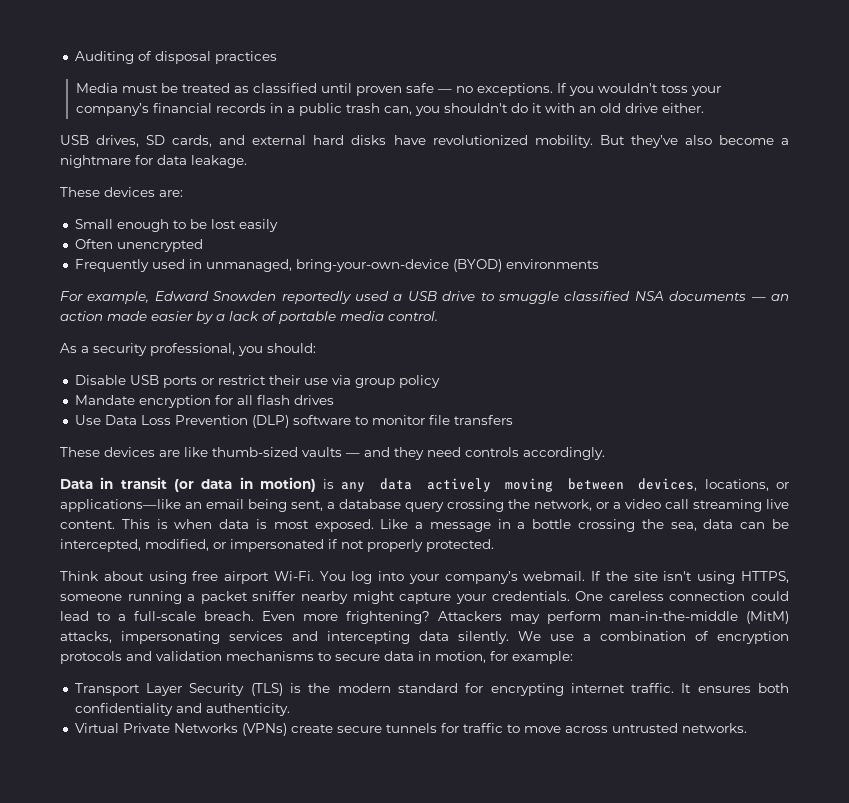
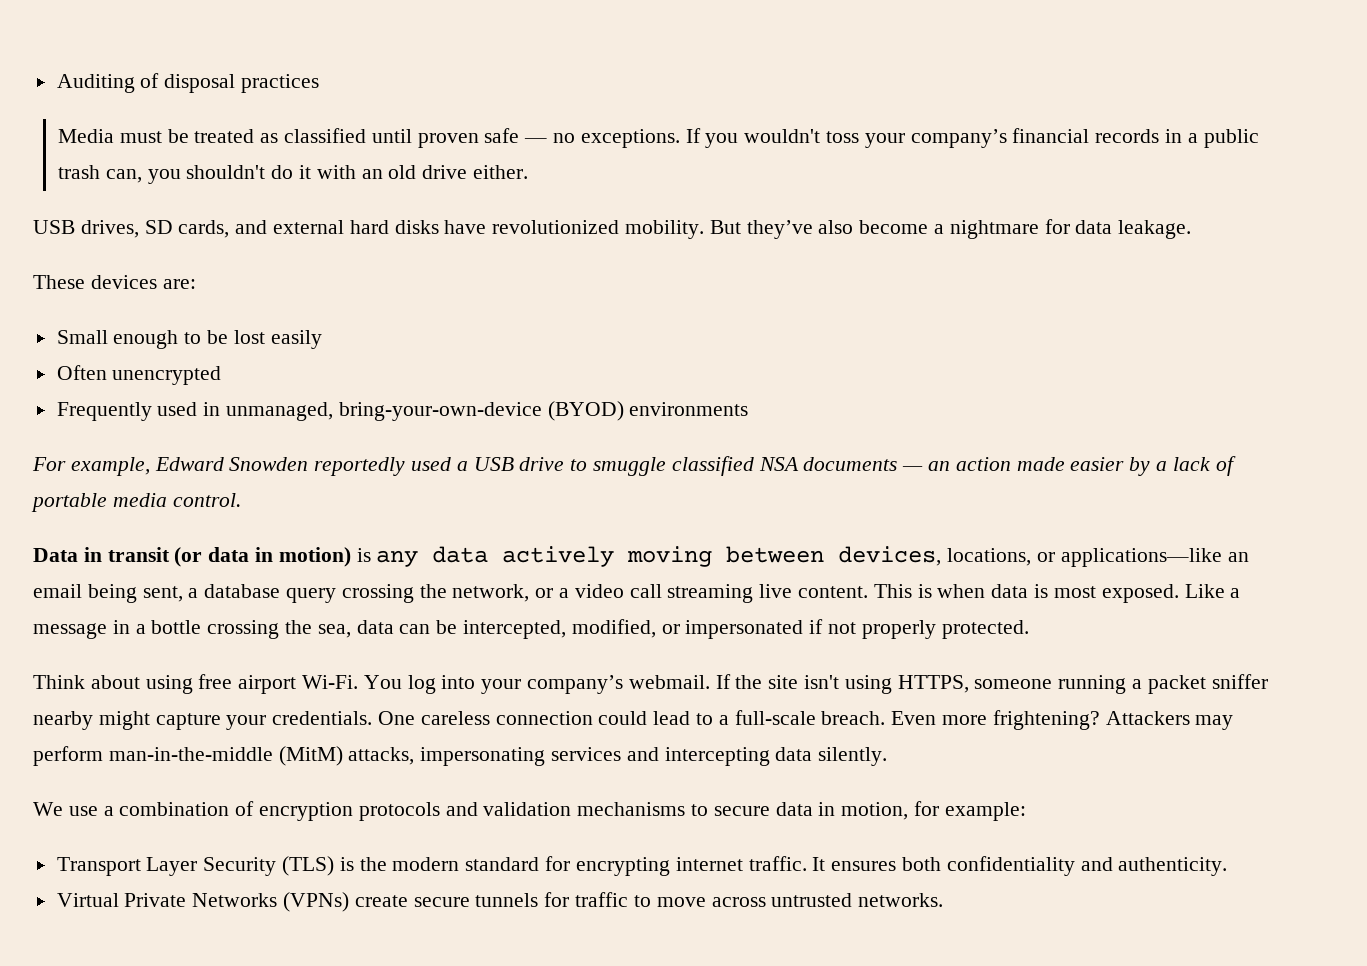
- As a security professional, you should:
- Disable USB ports or restrict their use via group policy
- Mandate encryption for all flash drives
- Use Data Loss Prevention (DLP) software to monitor file transfers
- These devices are like thumb-sized vaults — and they need controls accordingly.
- Attackers may perform man-in-the-middle (MitM) attacks, impersonating services and intercepting data silently. We use a combination of encryption protocols and validation mechanisms to secure data in motion, for example:
+ Attackers may perform man-in-the-middle (MitM) attacks, impersonating services and intercepting data silently.
+ We use a combination of encryption protocols and validation mechanisms to secure data in motion, for example:

